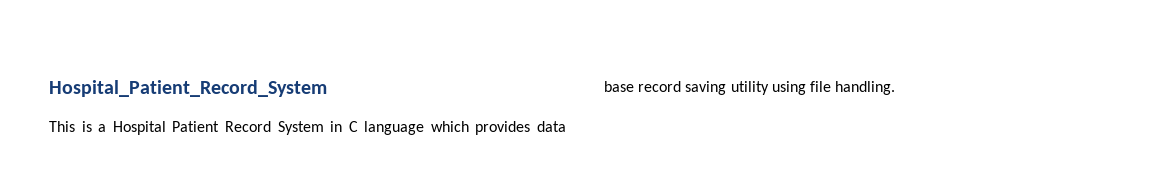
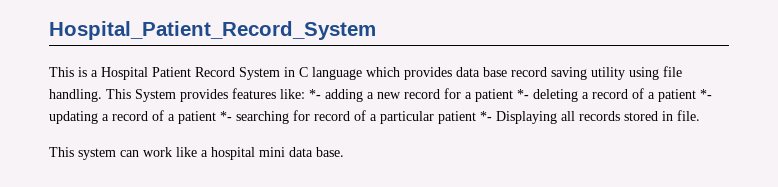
+ This System provides features like: *- adding a new record for a patient *- deleting a record of a patient *- updating a record of a patient *- searching for record of a particular patient *- Displaying all records stored in file.
+ This system can work like a hospital mini data base.

